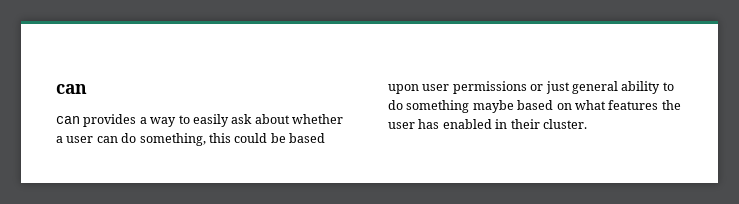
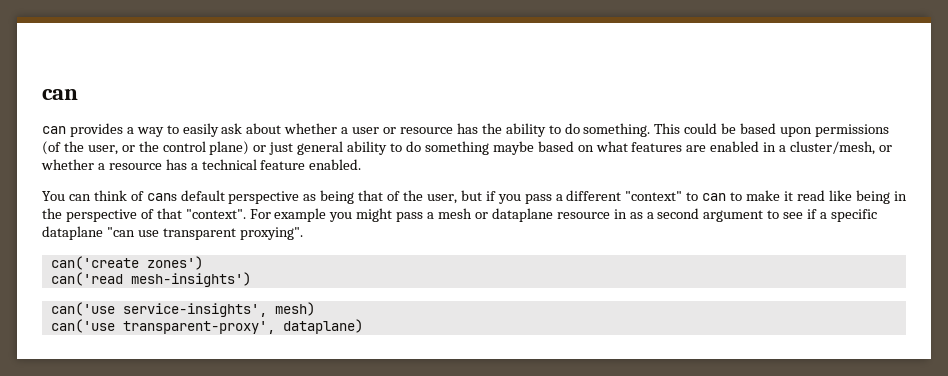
- can provides a way to easily ask about whether a user can do something, this could be based upon user permissions or just general ability to do something maybe based on what features the user has enabled in their cluster.
+ can provides a way to easily ask about whether a user or resource has the ability to do something. This could be based upon permissions (of the user, or the control plane) or just general ability to do something maybe based on what features are enabled in a cluster/mesh, or whether a resource has a technical feature enabled.
+ You can think of cans default perspective as being that of the user, but if you pass a different "context" to can to make it read like being in the perspective of that "context". For example you might pass a mesh or dataplane resource in as a second argument to see if a specific dataplane "can use transparent proxying".
+ can('create zones')
+ can('read mesh-insights')
+ can('use service-insights', mesh)
+ can('use transparent-proxy', dataplane)

